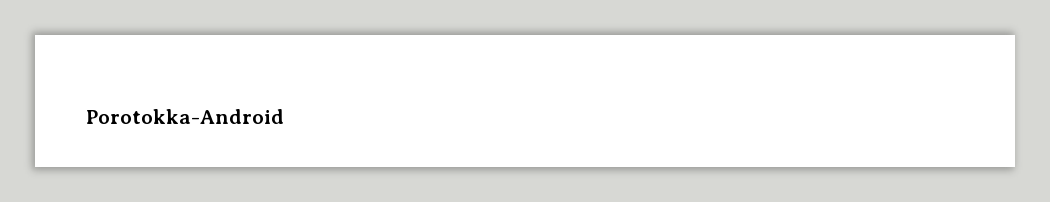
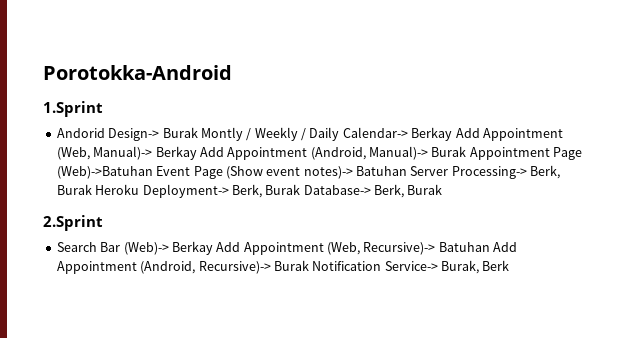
+ 1.Sprint
+ Andorid Design-> Burak Montly / Weekly / Daily Calendar-> Berkay Add Appointment (Web, Manual)-> Berkay Add Appointment (Android, Manual)-> Burak Appointment Page (Web)->Batuhan Event Page (Show event notes)-> Batuhan Server Processing-> Berk, Burak Heroku Deployment-> Berk, Burak Database-> Berk, Burak
+ 2.Sprint
+ Search Bar (Web)-> Berkay Add Appointment (Web, Recursive)-> Batuhan Add Appointment (Android, Recursive)-> Burak Notification Service-> Burak, Berk

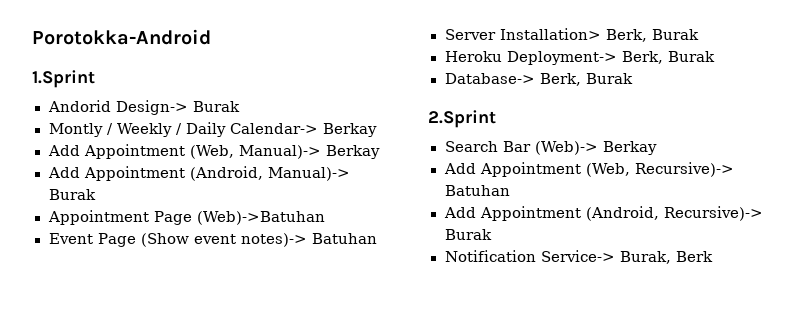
- Andorid Design-> Burak Montly / Weekly / Daily Calendar-> Berkay Add Appointment (Web, Manual)-> Berkay Add Appointment (Android, Manual)-> Burak Appointment Page (Web)->Batuhan Event Page (Show event notes)-> Batuhan Server Processing-> Berk, Burak Heroku Deployment-> Berk, Burak Database-> Berk, Burak
+ Andorid Design-> Burak
+ Montly / Weekly / Daily Calendar-> Berkay
+ Add Appointment (Web, Manual)-> Berkay
+ Add Appointment (Android, Manual)-> Burak
+ Appointment Page (Web)->Batuhan
+ Event Page (Show event notes)-> Batuhan
+ Server Installation> Berk, Burak
+ Heroku Deployment-> Berk, Burak
+ Database-> Berk, Burak
- Search Bar (Web)-> Berkay Add Appointment (Web, Recursive)-> Batuhan Add Appointment (Android, Recursive)-> Burak Notification Service-> Burak, Berk
+ Search Bar (Web)-> Berkay
+ Add Appointment (Web, Recursive)-> Batuhan
+ Add Appointment (Android, Recursive)-> Burak
+ Notification Service-> Burak, Berk

